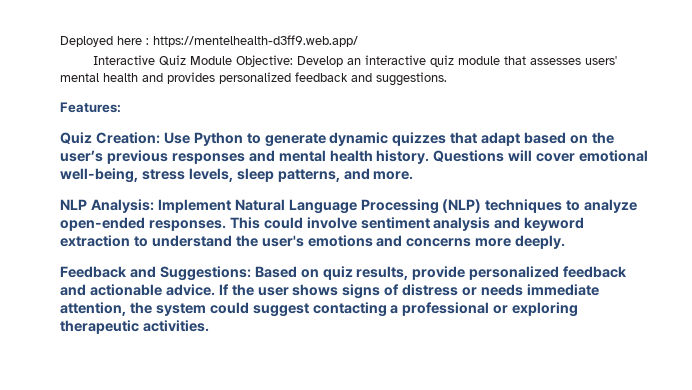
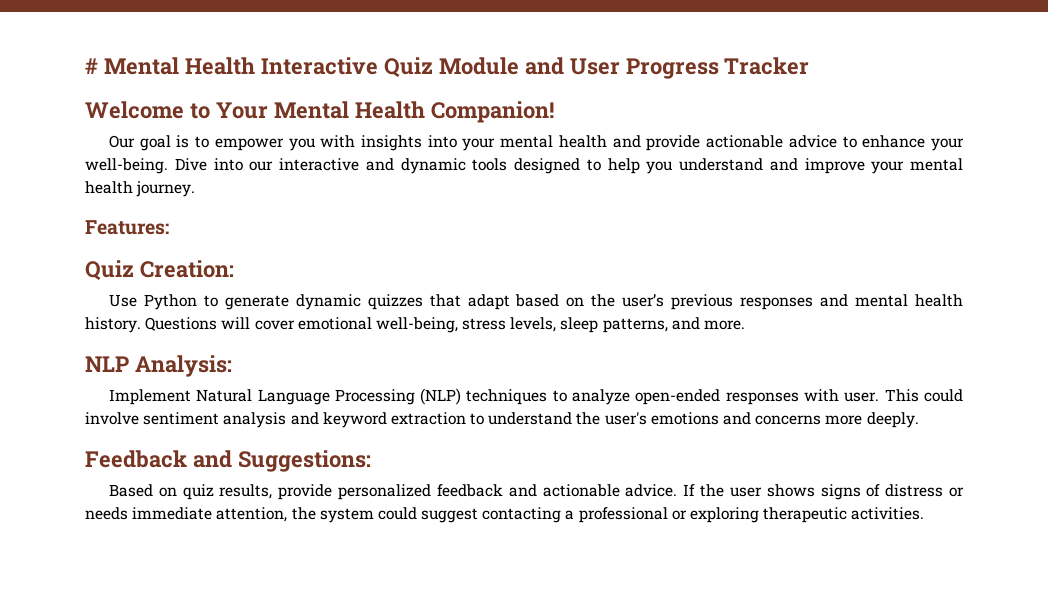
- Deployed here : https://mentelhealth-d3ff9.web.app/
- Interactive Quiz Module Objective: Develop an interactive quiz module that assesses users' mental health and provides personalized feedback and suggestions.
+ # Mental Health Interactive Quiz Module and User Progress Tracker
+ Welcome to Your Mental Health Companion!
+ Our goal is to empower you with insights into your mental health and provide actionable advice to enhance your well-being. Dive into our interactive and dynamic tools designed to help you understand and improve your mental health journey.
- Quiz Creation: Use Python to generate dynamic quizzes that adapt based on the user’s previous responses and mental health history.
+ Quiz Creation:
+ Use Python to generate dynamic quizzes that adapt based on the user’s previous responses and mental health history.
- NLP Analysis: Implement Natural Language Processing (NLP) techniques to analyze open-ended responses.
+ NLP Analysis:
+ Implement Natural Language Processing (NLP) techniques to analyze open-ended responses with user.
- Feedback and Suggestions: Based on quiz results, provide personalized feedback and actionable advice.
+ Feedback and Suggestions:
+ Based on quiz results, provide personalized feedback and actionable advice.

